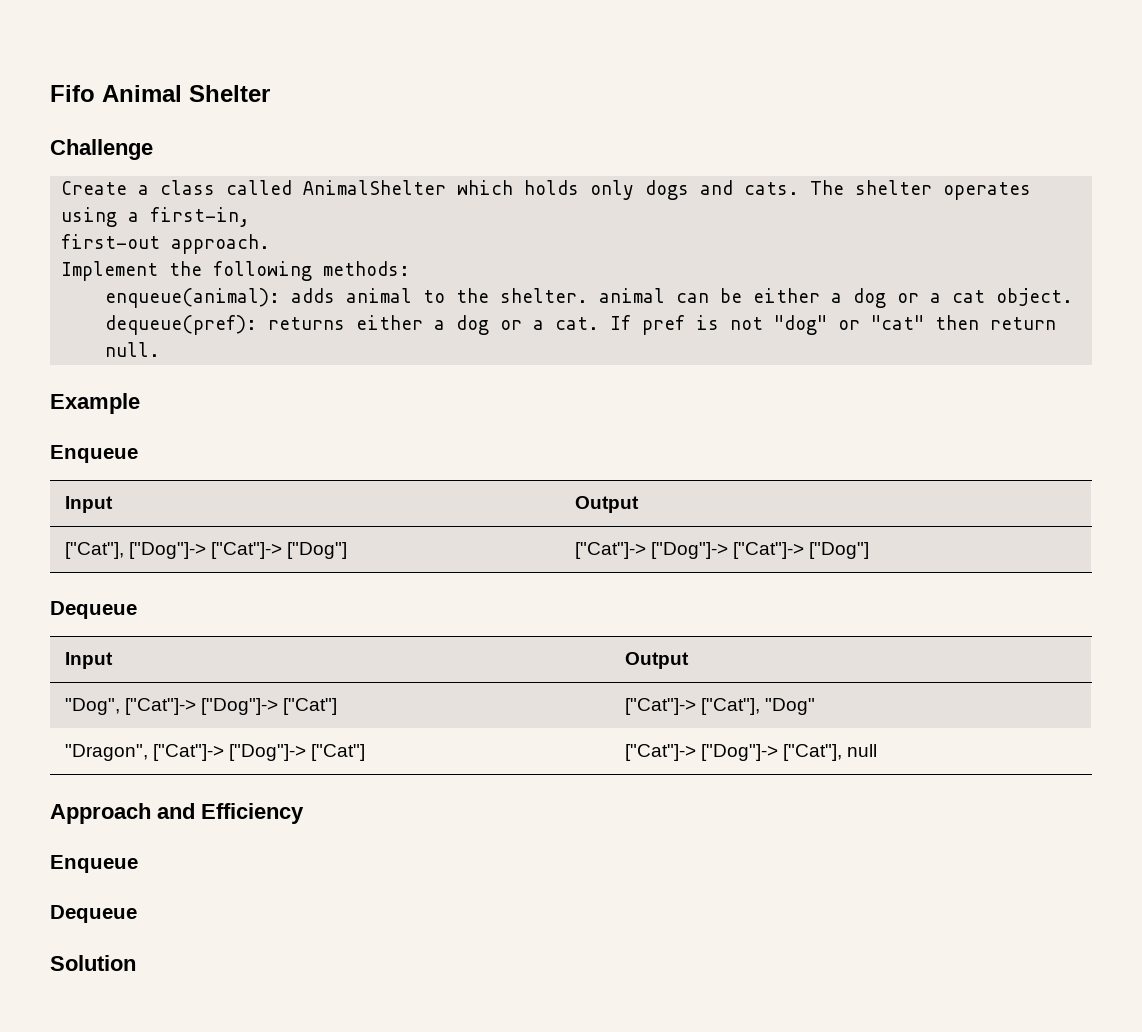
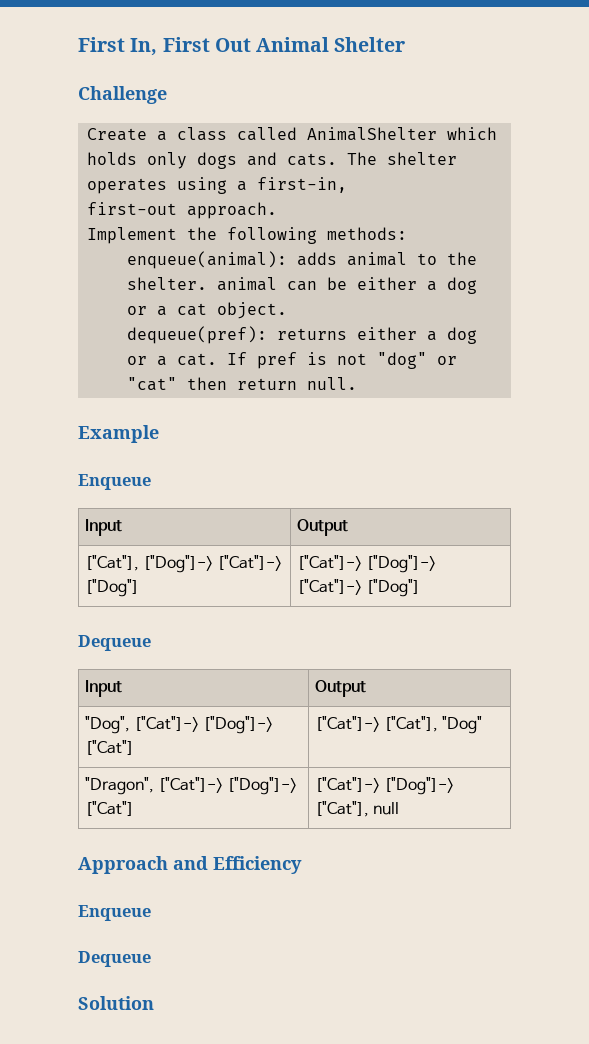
- Fifo Animal Shelter
+ First In, First Out Animal Shelter

